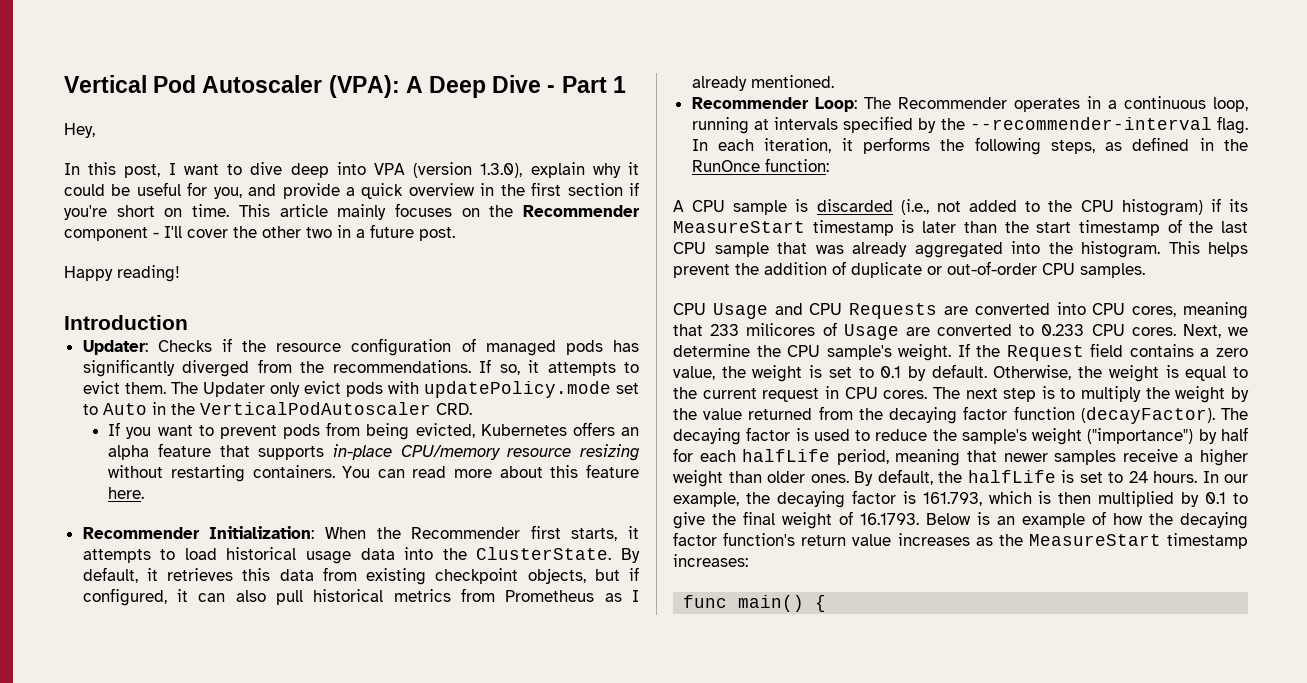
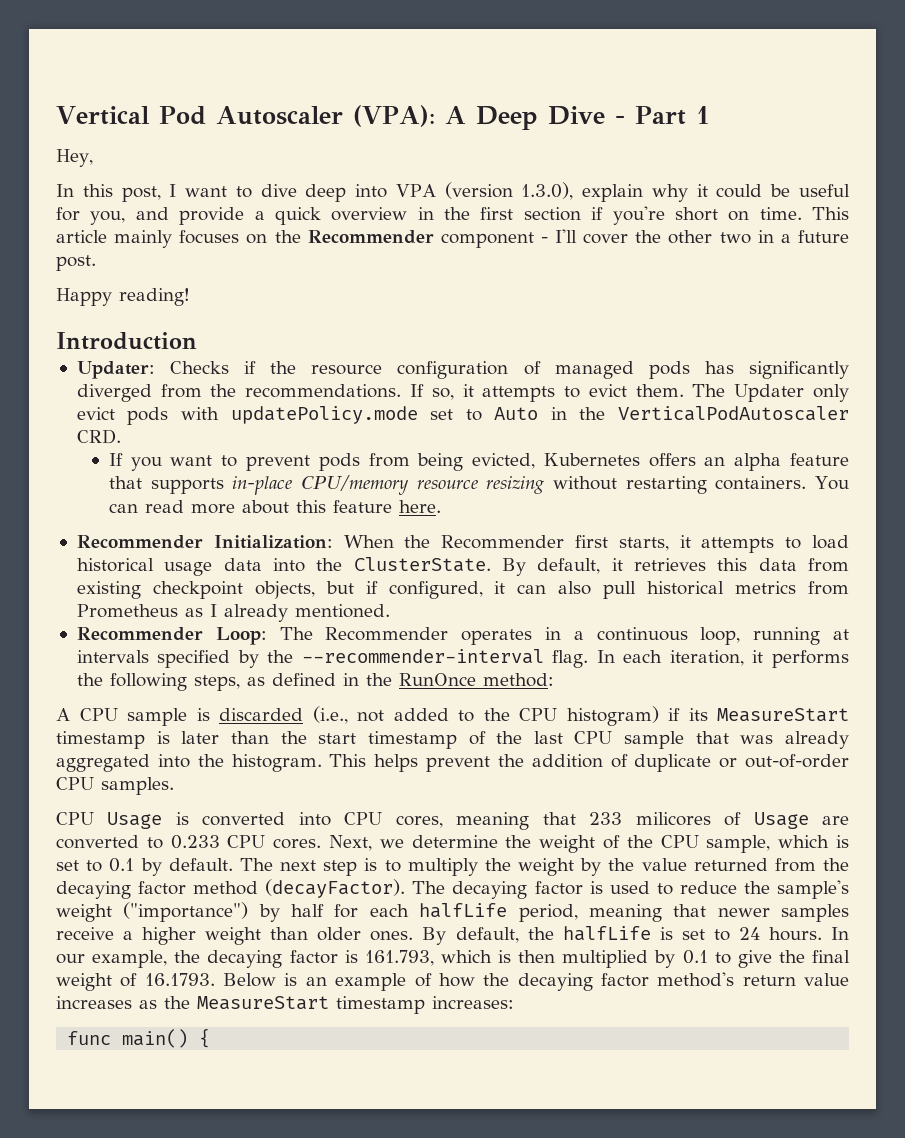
- In each iteration, it performs the following steps, as defined in the RunOnce function:
+ In each iteration, it performs the following steps, as defined in the RunOnce method:
- CPU Usage and CPU Requests are converted into CPU cores, meaning that 233 milicores of Usage are converted to 0.233 CPU cores.
+ CPU Usage is converted into CPU cores, meaning that 233 milicores of Usage are converted to 0.233 CPU cores.
- Next, we determine the CPU sample's weight. If the Request field contains a zero value, the weight is set to 0.1 by default.
+ Next, we determine the weight of the CPU sample, which is set to 0.1 by default.
- Otherwise, the weight is equal to the current request in CPU cores.
- The next step is to multiply the weight by the value returned from the decaying factor function (decayFactor).
+ The next step is to multiply the weight by the value returned from the decaying factor method (decayFactor).
- In our example, the decaying factor is 161.793, which is then multiplied by 0.1 to give the final weight of 16.1793. Below is an example of how the decaying factor function's return value increases as the MeasureStart timestamp increases:
+ In our example, the decaying factor is 161.793, which is then multiplied by 0.1 to give the final weight of 16.1793. Below is an example of how the decaying factor method's return value increases as the MeasureStart timestamp increases:

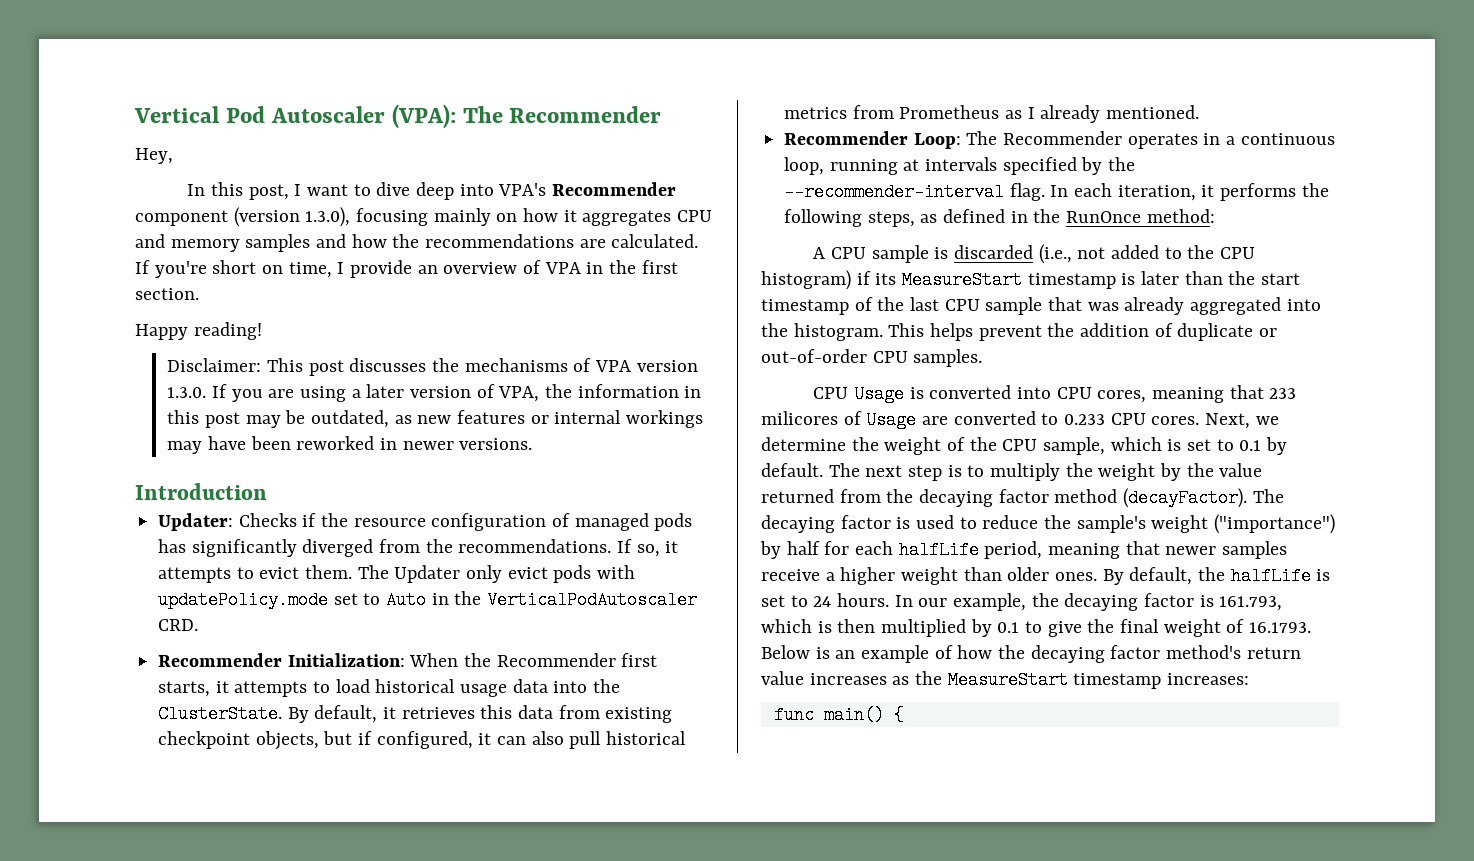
- Vertical Pod Autoscaler (VPA): A Deep Dive - Part 1
+ Vertical Pod Autoscaler (VPA): The Recommender
- In this post, I want to dive deep into VPA (version 1.3.0), explain why it could be useful for you, and provide a quick overview in the first section if you're short on time. This article mainly focuses on the Recommender component - I'll cover the other two in a future post.
+ In this post, I want to dive deep into VPA's Recommender component (version 1.3.0), focusing mainly on how it aggregates CPU and memory samples and how the recommendations are calculated. If you're short on time, I provide an overview of VPA in the first section.
  Happy reading!
+ Disclaimer: This post discusses the mechanisms of VPA version 1.3.0. If you are using a later version of VPA, the information in this post may be outdated, as new features or internal workings may have been reworked in newer versions.
- If you want to prevent pods from being evicted, Kubernetes offers an alpha feature that supports in-place CPU/memory resource resizing without restarting containers. You can read more about this feature here.

